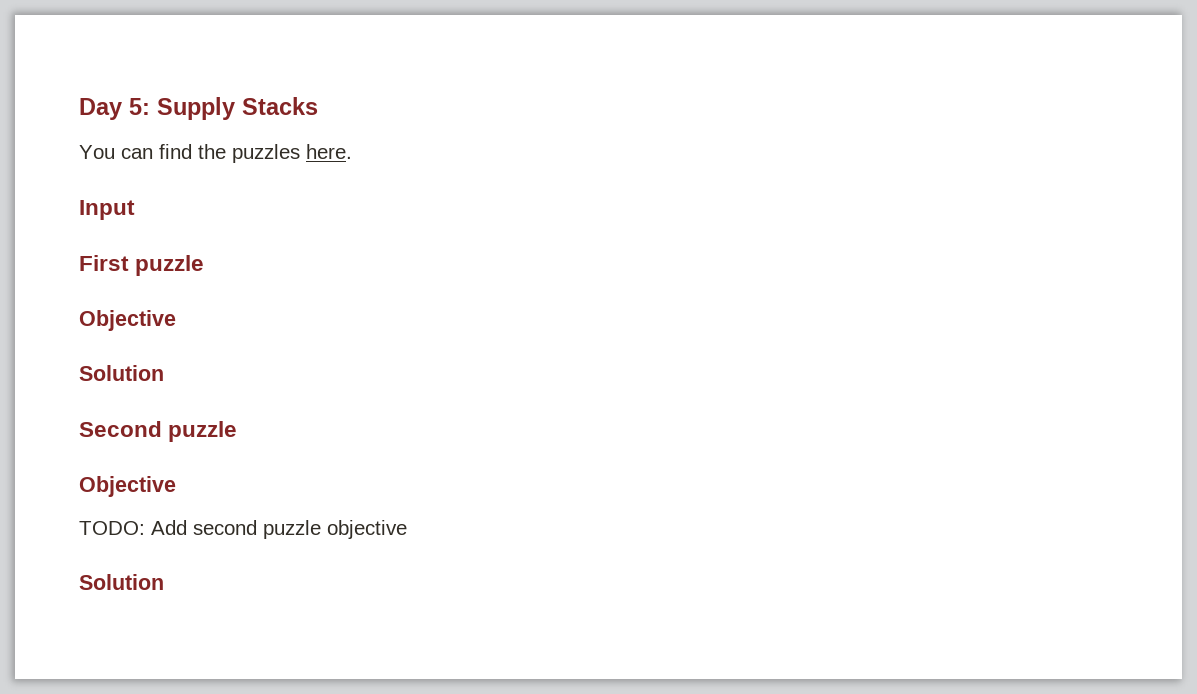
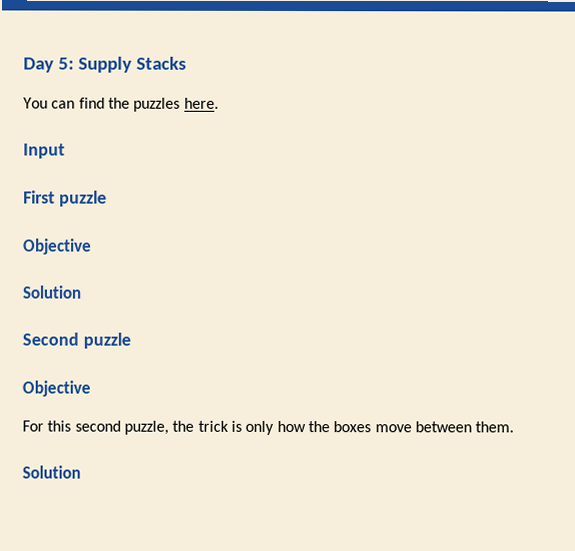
- TODO: Add second puzzle objective
+ For this second puzzle, the trick is only how the boxes move between them.

